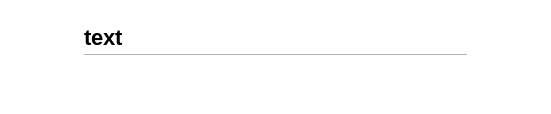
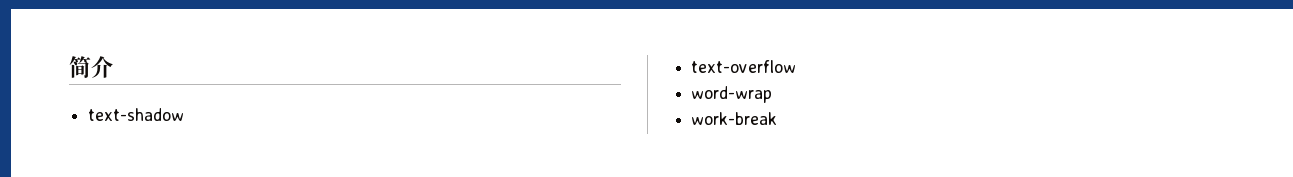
- text
+ 简介
+ text-shadow
+ text-overflow
+ word-wrap
+ work-break

